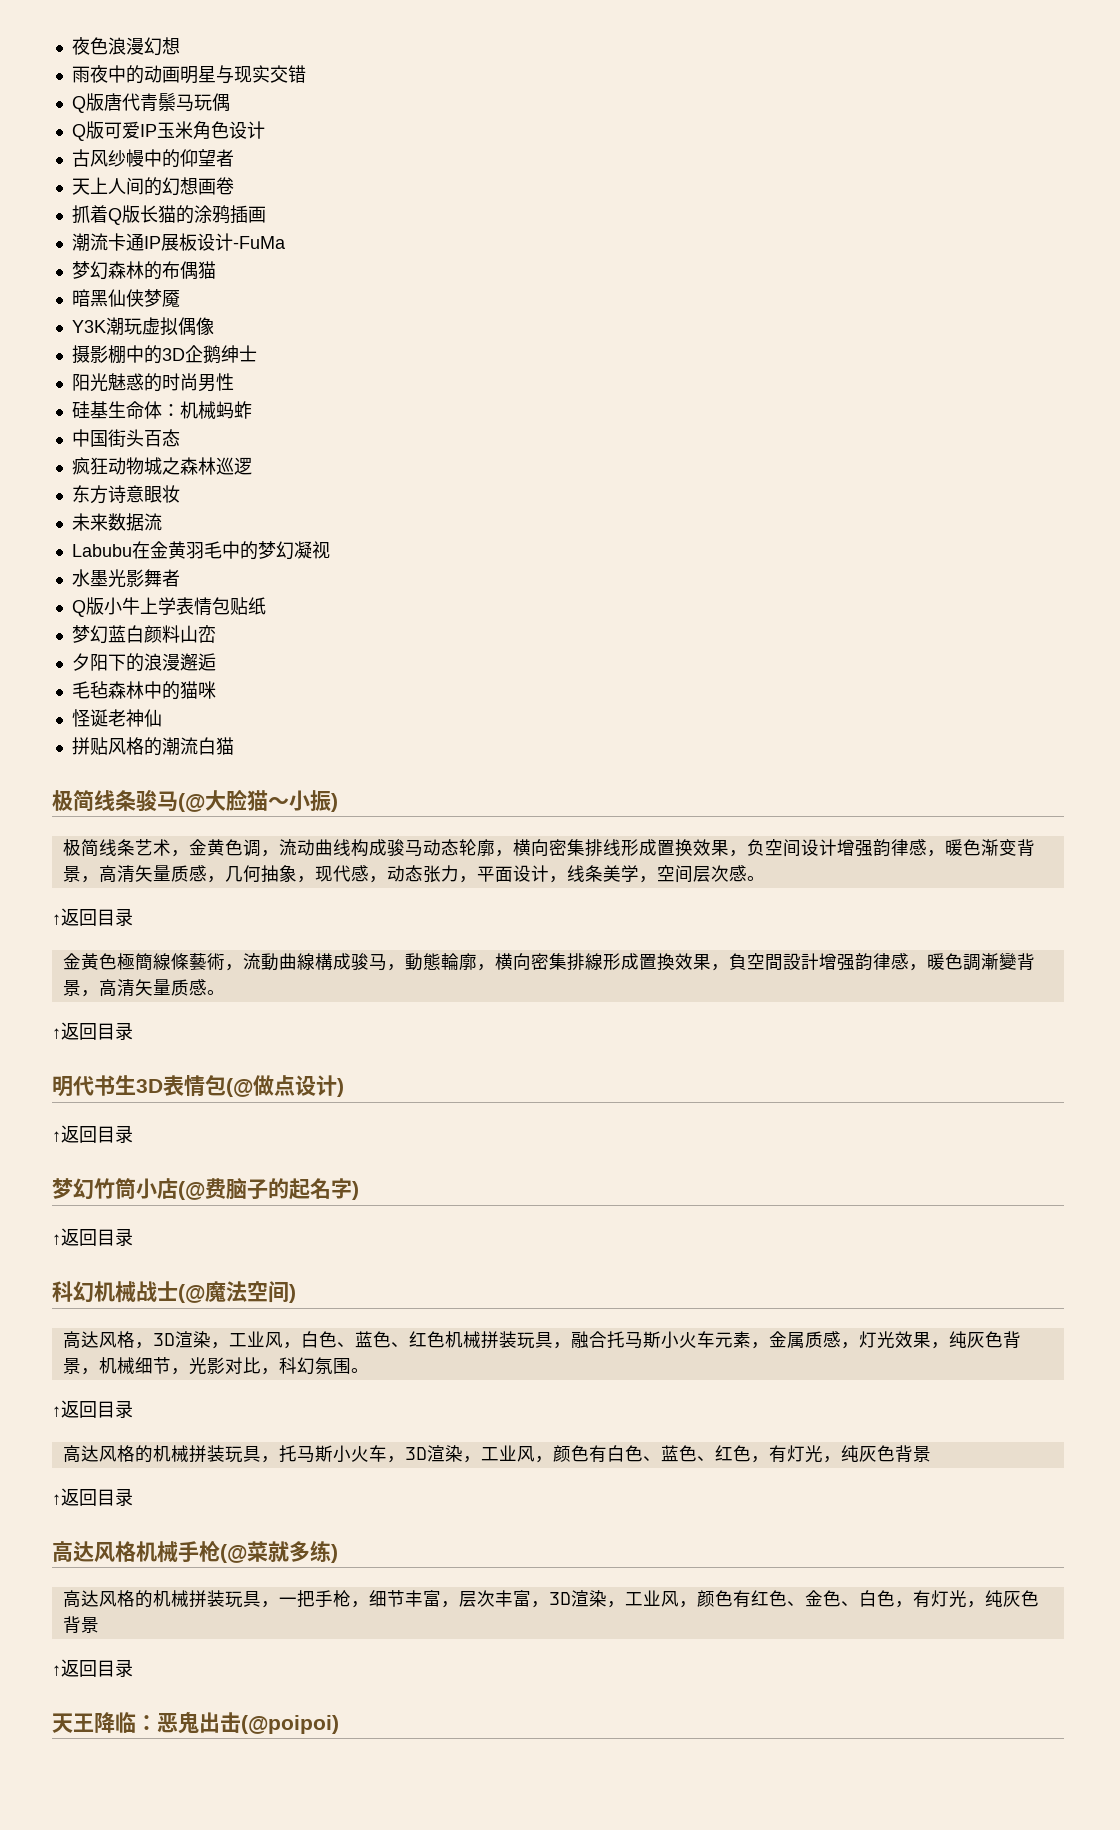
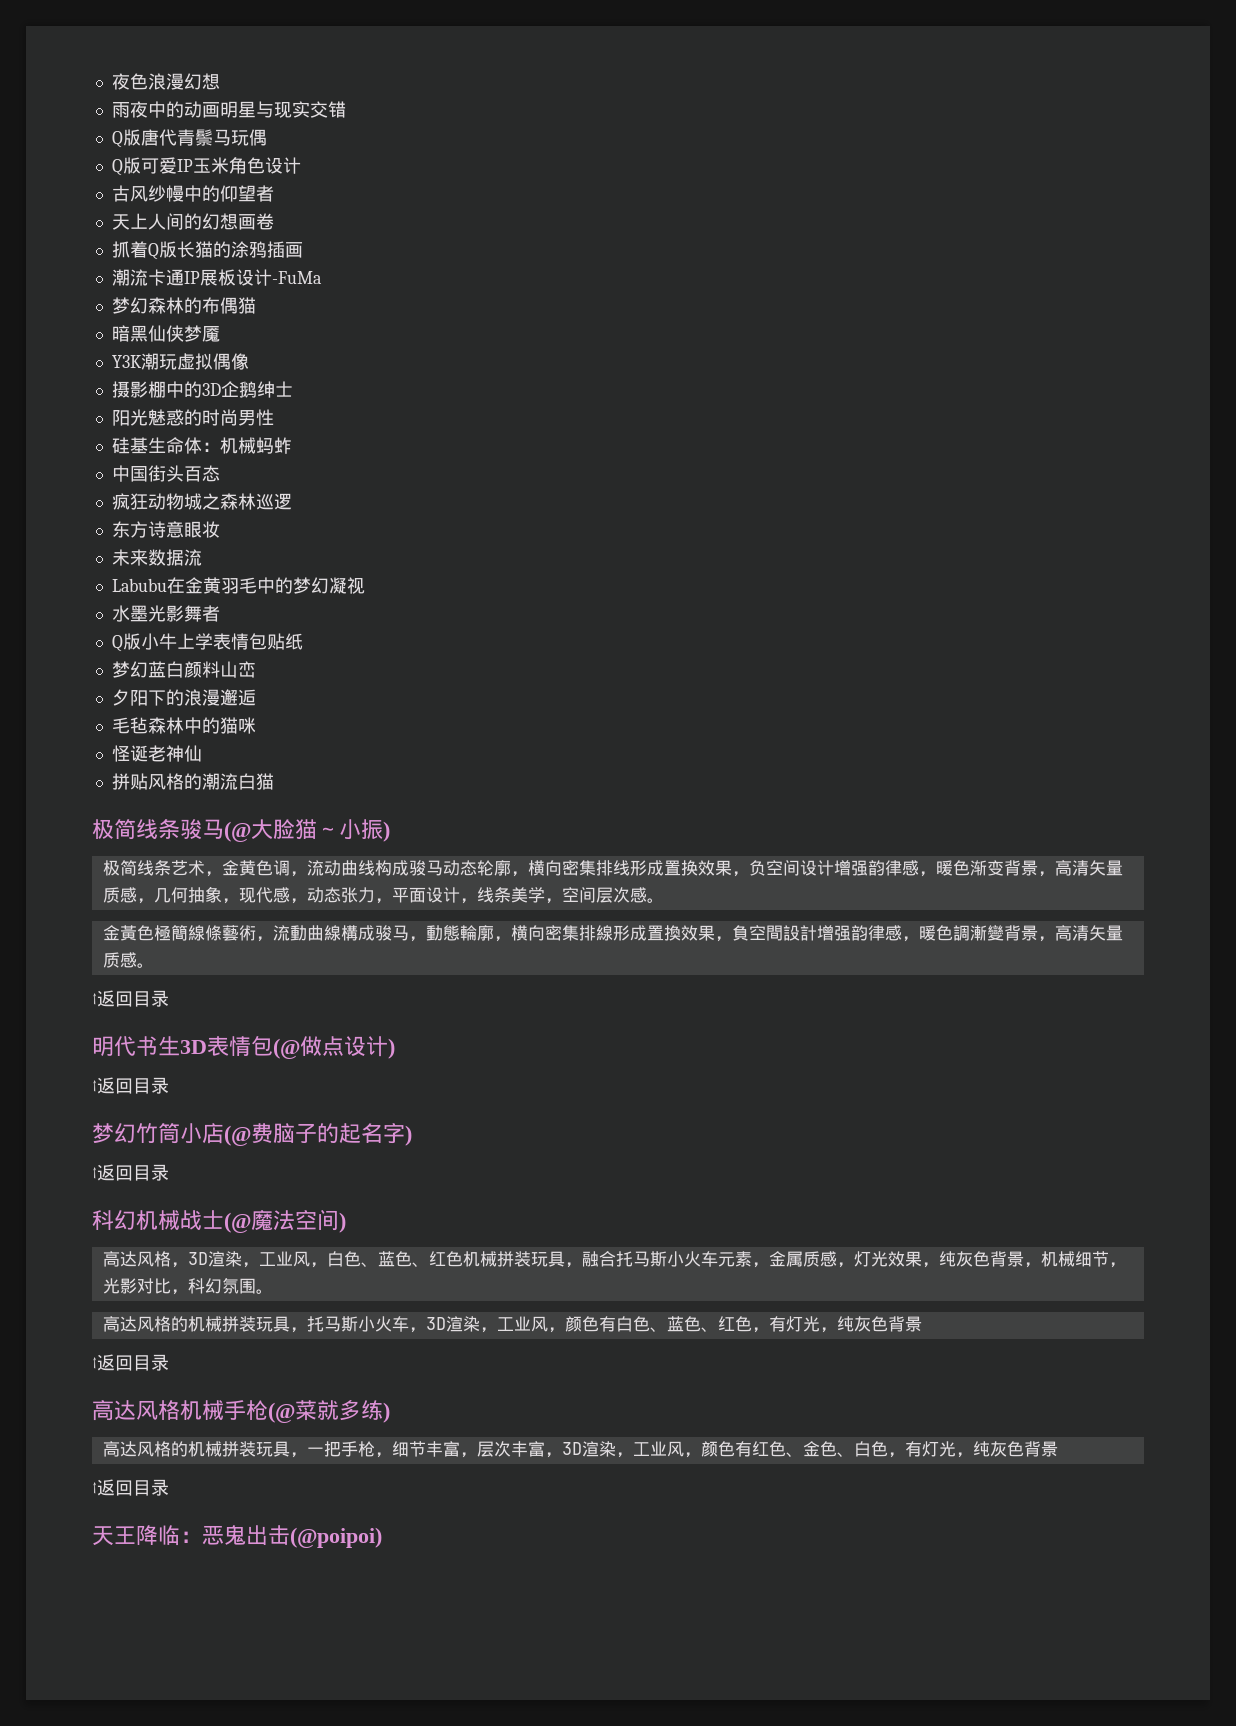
  极简线条艺术，金黄色调，流动曲线构成骏马动态轮廓，横向密集排线形成置换效果，负空间设计增强韵律感，暖色渐变背景，高清矢量质感，几何抽象，现代感，动态张力，平面设计，线条美学，空间层次感。
- ↑返回目录
  高达风格，3D渲染，工业风，白色、蓝色、红色机械拼装玩具，融合托马斯小火车元素，金属质感，灯光效果，纯灰色背景，机械细节，光影对比，科幻氛围。
- ↑返回目录

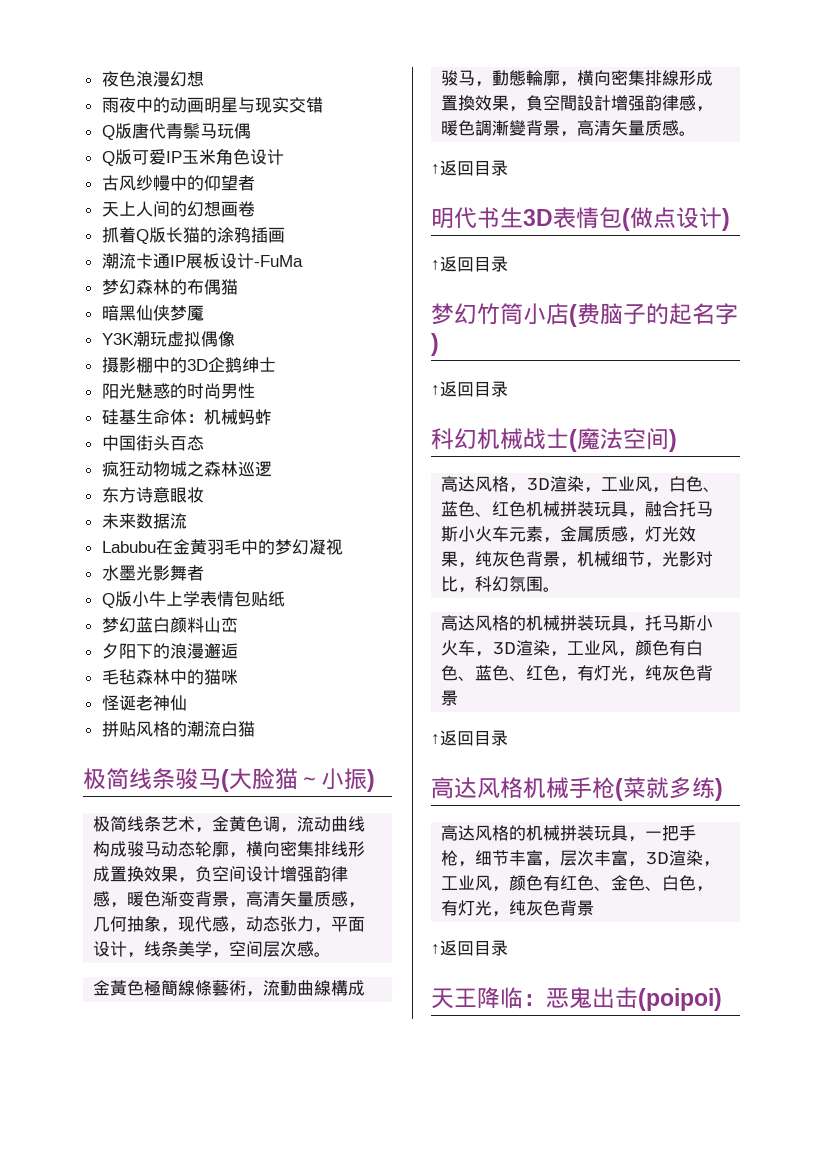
- 极简线条骏马(@大脸猫～小振)
+ 极简线条骏马(大脸猫～小振)
- 明代书生3D表情包(@做点设计)
+ 明代书生3D表情包(做点设计)
- 梦幻竹筒小店(@费脑子的起名字)
+ 梦幻竹筒小店(费脑子的起名字)
- 科幻机械战士(@魔法空间)
+ 科幻机械战士(魔法空间)
- 高达风格机械手枪(@菜就多练)
+ 高达风格机械手枪(菜就多练)
- 天王降临：恶鬼出击(@poipoi)
+ 天王降临：恶鬼出击(poipoi)

